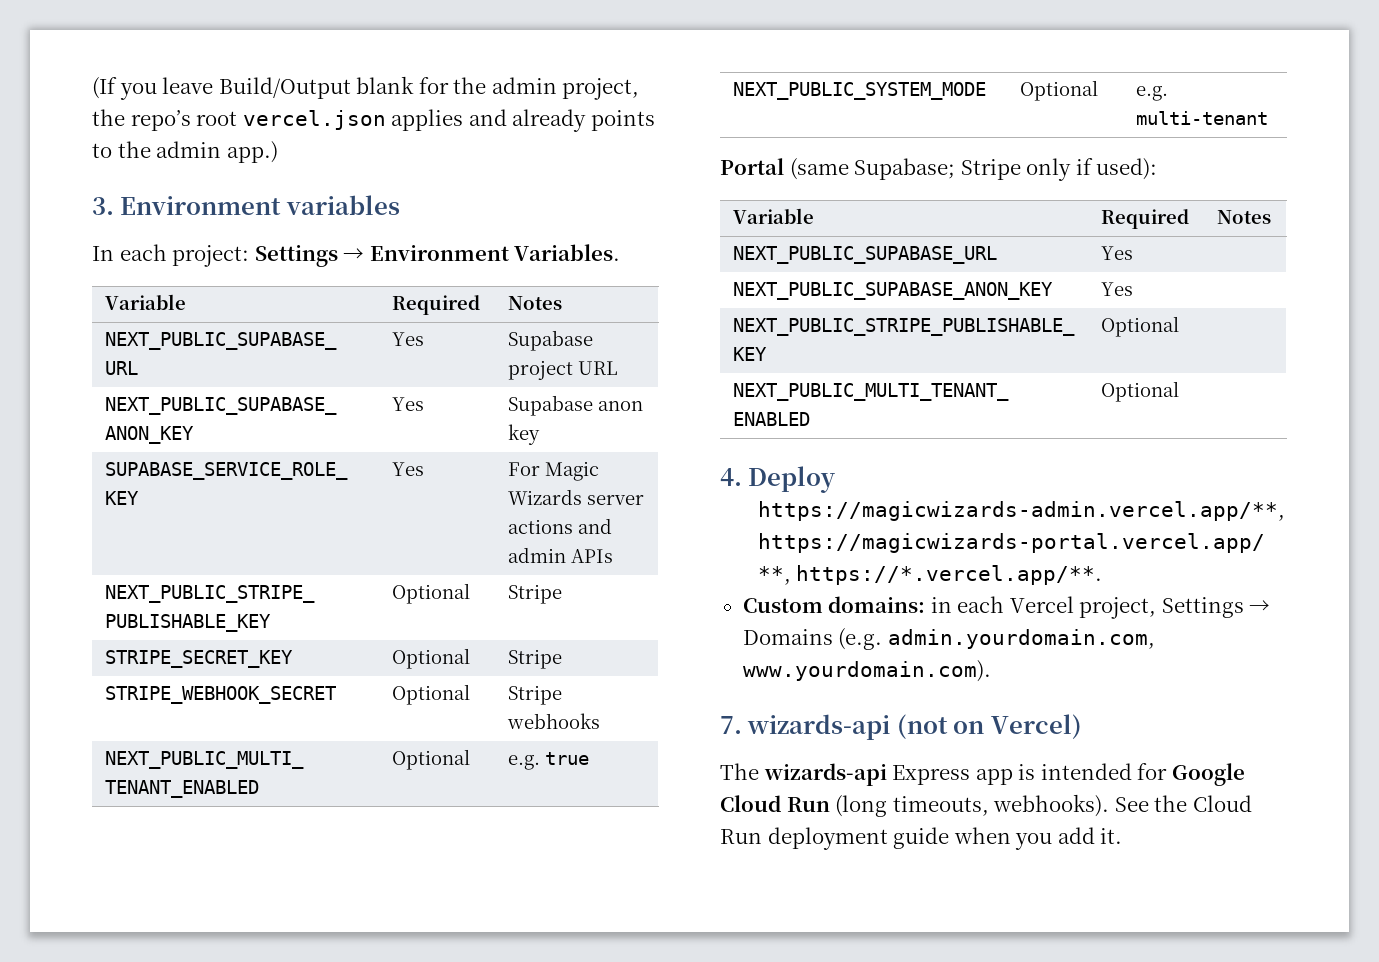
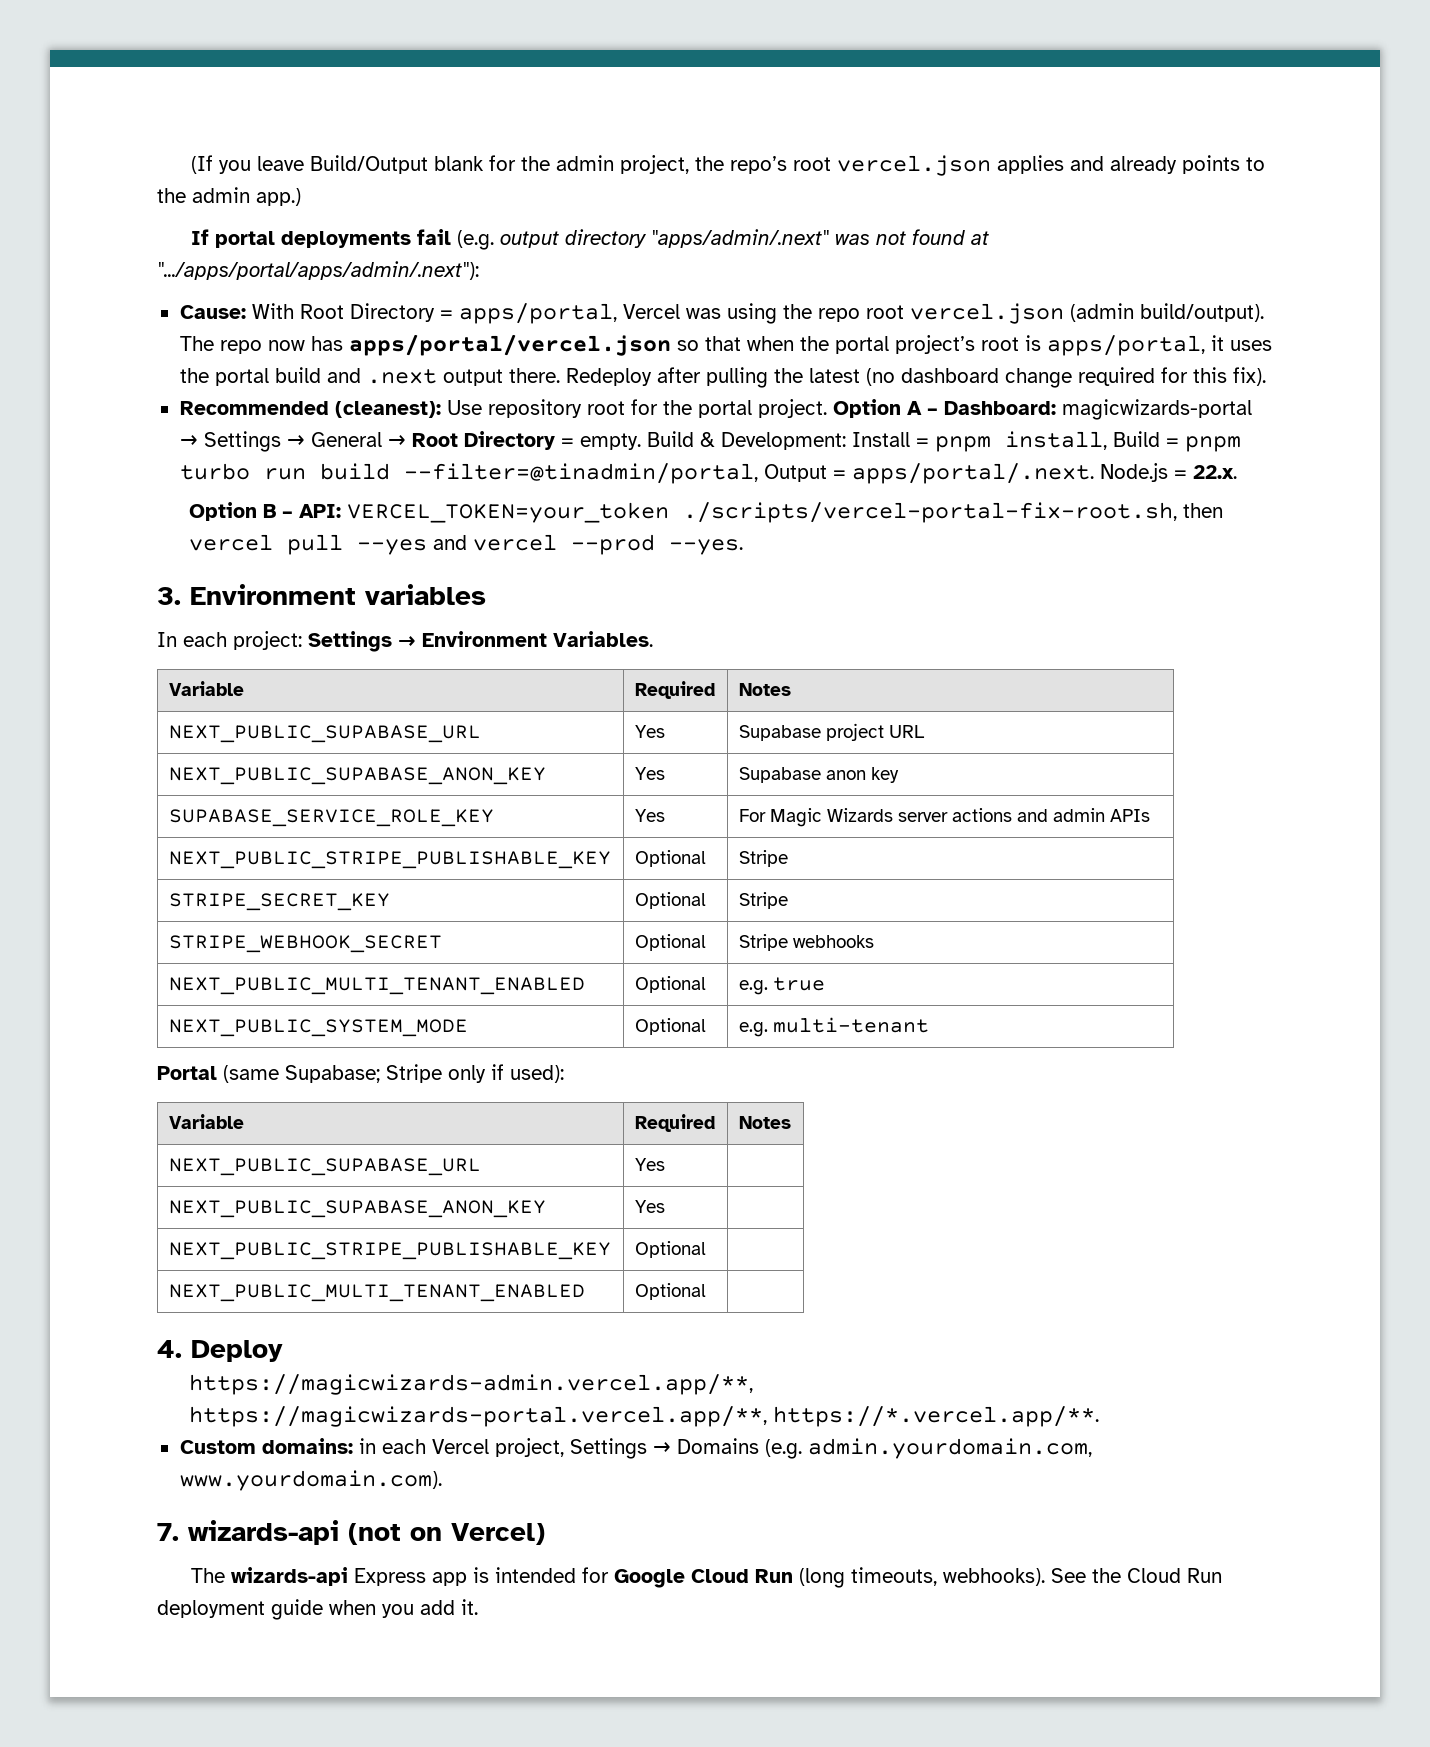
+ If portal deployments fail (e.g. output directory "apps/admin/.next" was not found at ".../apps/portal/apps/admin/.next"):
+ Cause: With Root Directory = apps/portal, Vercel was using the repo root vercel.json (admin build/output). The repo now has apps/portal/vercel.json so that when the portal project’s root is apps/portal, it uses the portal build and .next output there. Redeploy after pulling the latest (no dashboard change required for this fix).
+ Recommended (cleanest): Use repository root for the portal project. Option A – Dashboard: magicwizards-portal → Settings → General → Root Directory = empty. Build & Development: Install = pnpm install, Build = pnpm turbo run build --filter=@tinadmin/portal, Output = apps/portal/.next. Node.js = 22.x.
+ Option B – API: VERCEL_TOKEN=your_token ./scripts/vercel-portal-fix-root.sh, then vercel pull --yes and vercel --prod --yes.

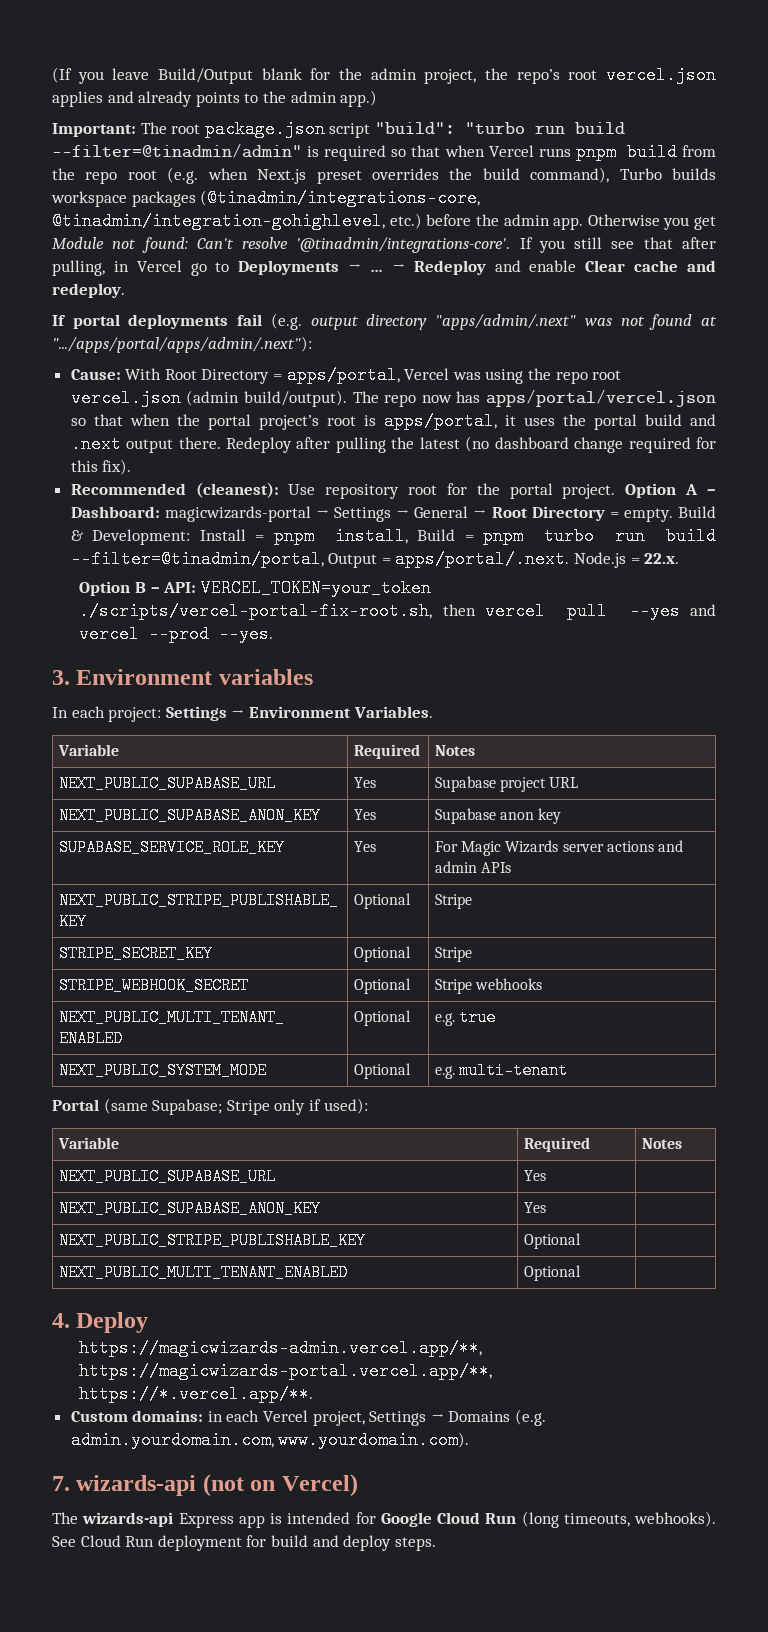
+ Important: The root package.json script "build": "turbo run build --filter=@tinadmin/admin" is required so that when Vercel runs pnpm build from the repo root (e.g. when Next.js preset overrides the build command), Turbo builds workspace packages (@tinadmin/integrations-core, @tinadmin/integration-gohighlevel, etc.) before the admin app. Otherwise you get Module not found: Can't resolve '@tinadmin/integrations-core'. If you still see that after pulling, in Vercel go to Deployments → … → Redeploy and enable Clear cache and redeploy.
- See the Cloud Run deployment guide when you add it.
+ See Cloud Run deployment for build and deploy steps.

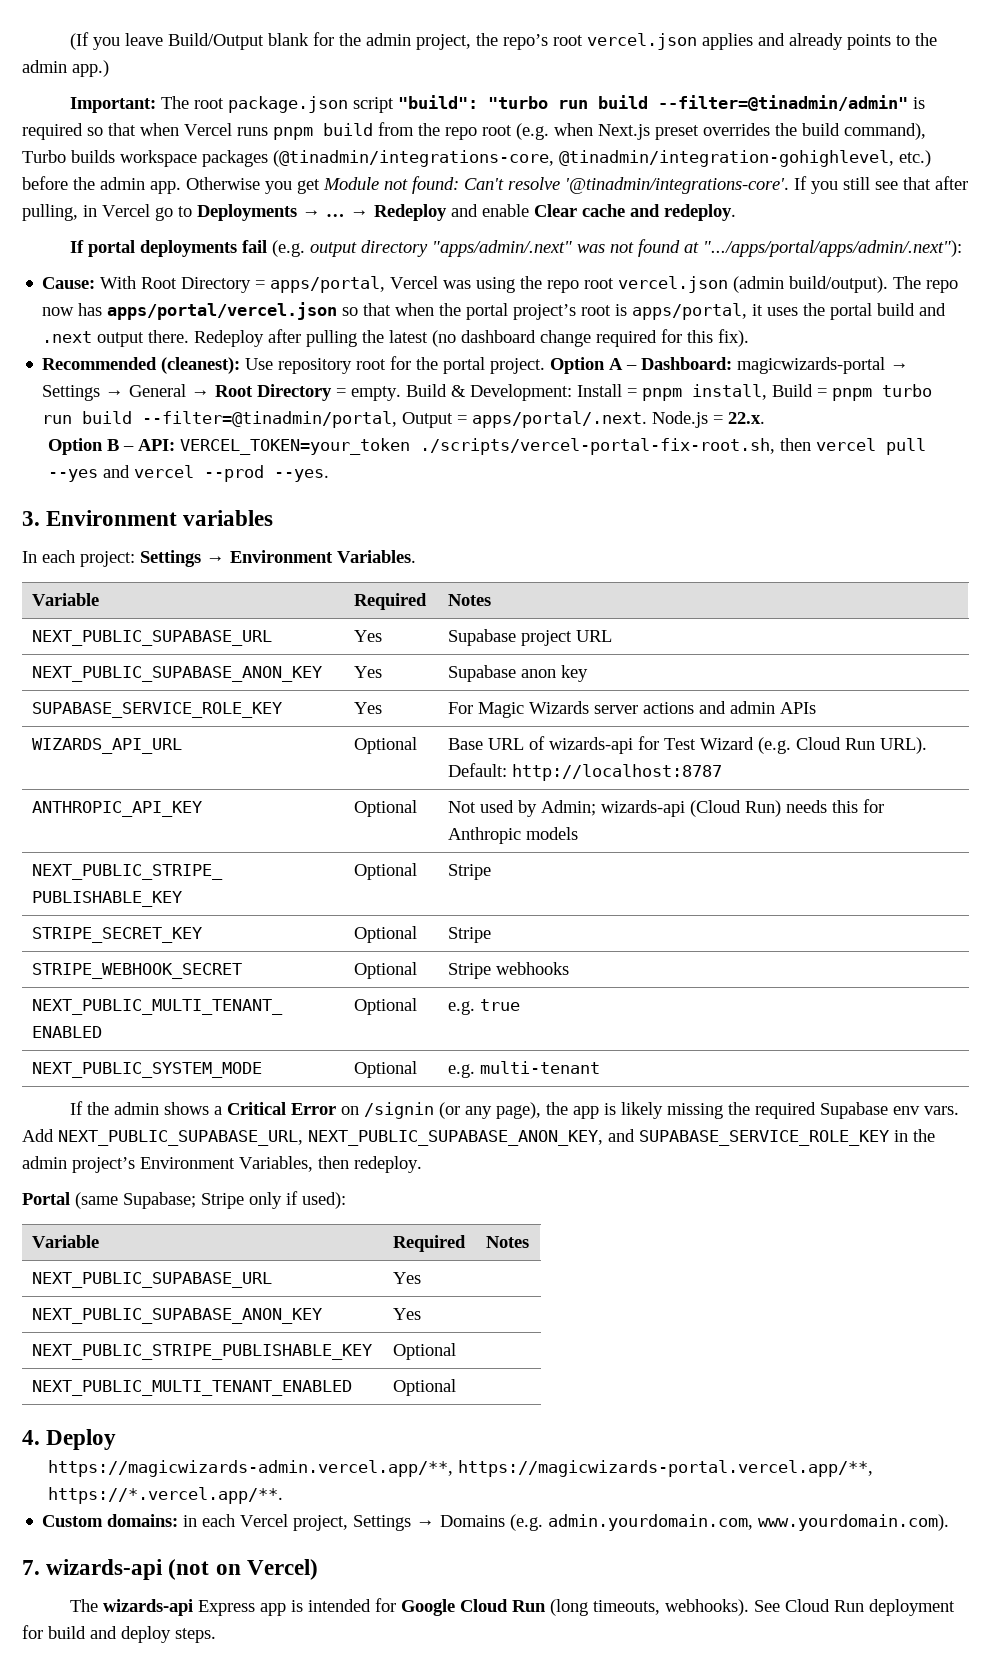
+ WIZARDS_API_URL | Optional | Base URL of wizards-api for Test Wizard (e.g. Cloud Run URL). Default: http://localhost:8787
+ ANTHROPIC_API_KEY | Optional | Not used by Admin; wizards-api (Cloud Run) needs this for Anthropic models
+ If the admin shows a Critical Error on /signin (or any page), the app is likely missing the required Supabase env vars. Add NEXT_PUBLIC_SUPABASE_URL, NEXT_PUBLIC_SUPABASE_ANON_KEY, and SUPABASE_SERVICE_ROLE_KEY in the admin project’s Environment Variables, then redeploy.

